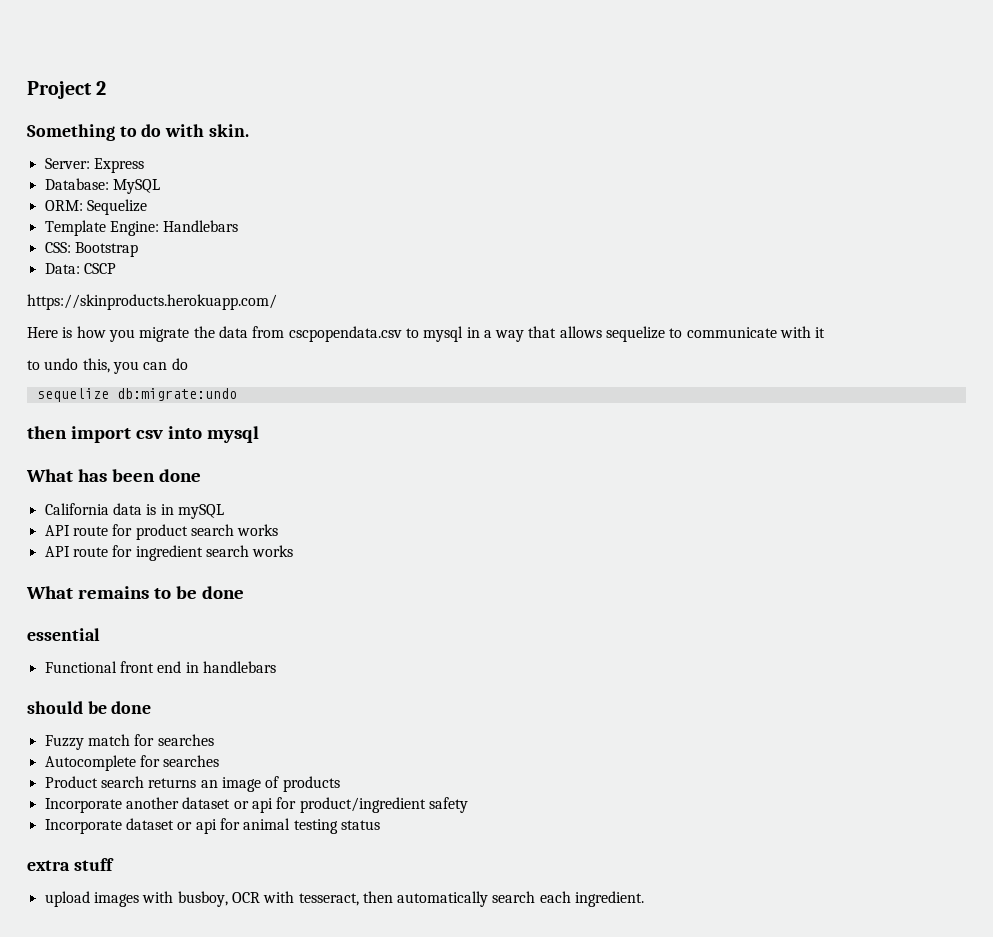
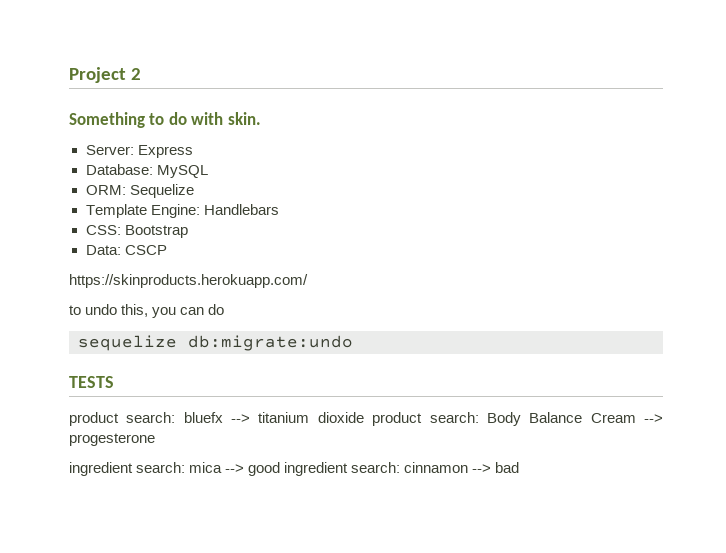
- Here is how you migrate the data from cscpopendata.csv to mysql in a way that allows sequelize to communicate with it
- then import csv into mysql
- What has been done
- California data is in mySQL
- API route for product search works
- API route for ingredient search works
- What remains to be done
- essential
- Functional front end in handlebars
- should be done
- Fuzzy match for searches
- Autocomplete for searches
- Product search returns an image of products
- Incorporate another dataset or api for product/ingredient safety
- Incorporate dataset or api for animal testing status
- extra stuff
- upload images with busboy, OCR with tesseract, then automatically search each ingredient.
+ TESTS
+ product search: bluefx --> titanium dioxide product search: Body Balance Cream --> progesterone
+ ingredient search: mica --> good ingredient search: cinnamon --> bad

